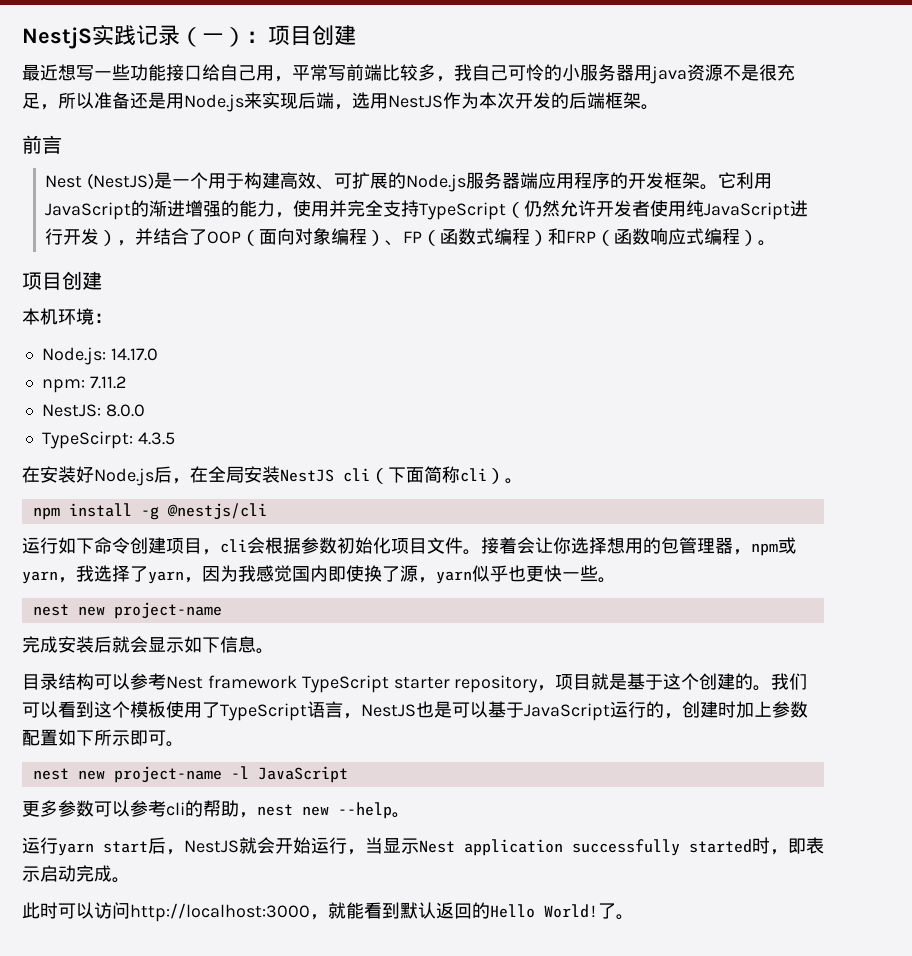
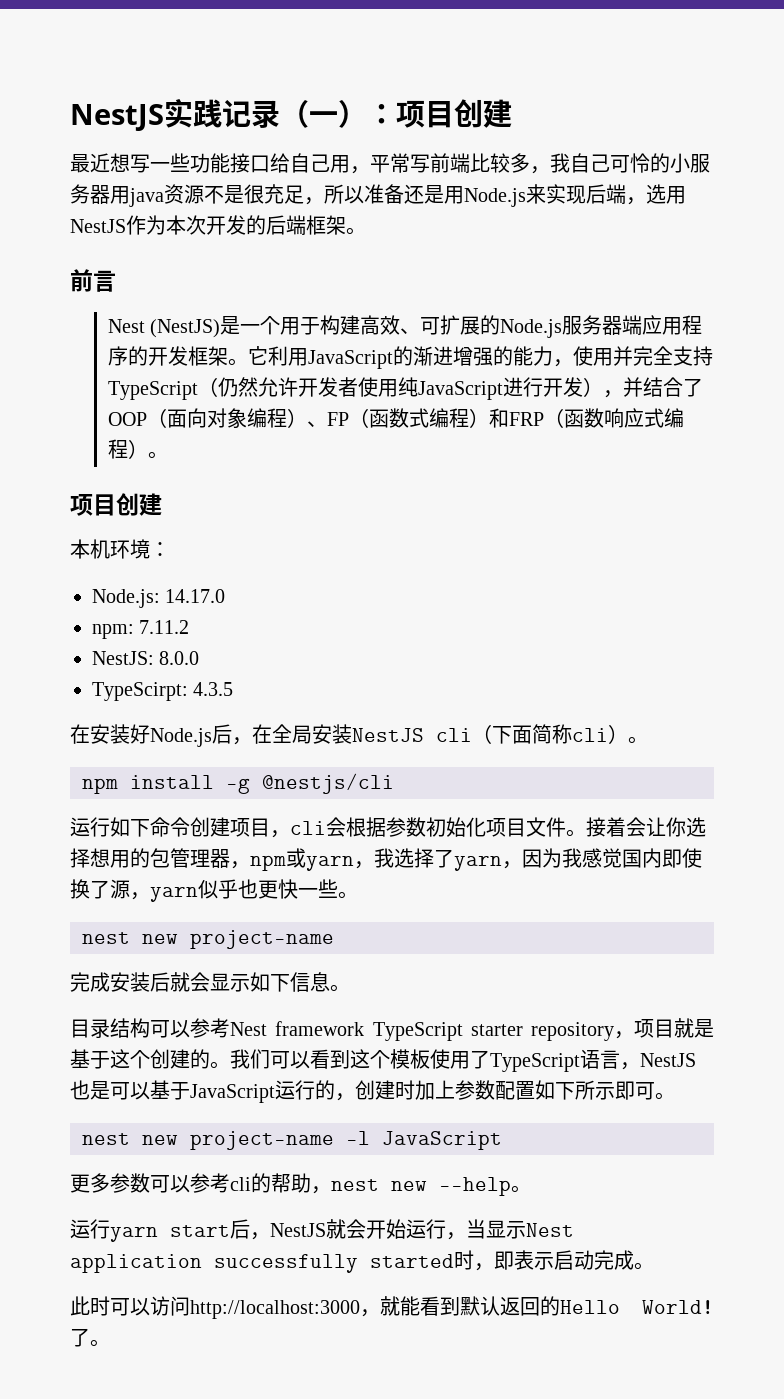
- NestjS实践记录（一）：项目创建
+ NestJS实践记录（一）：项目创建

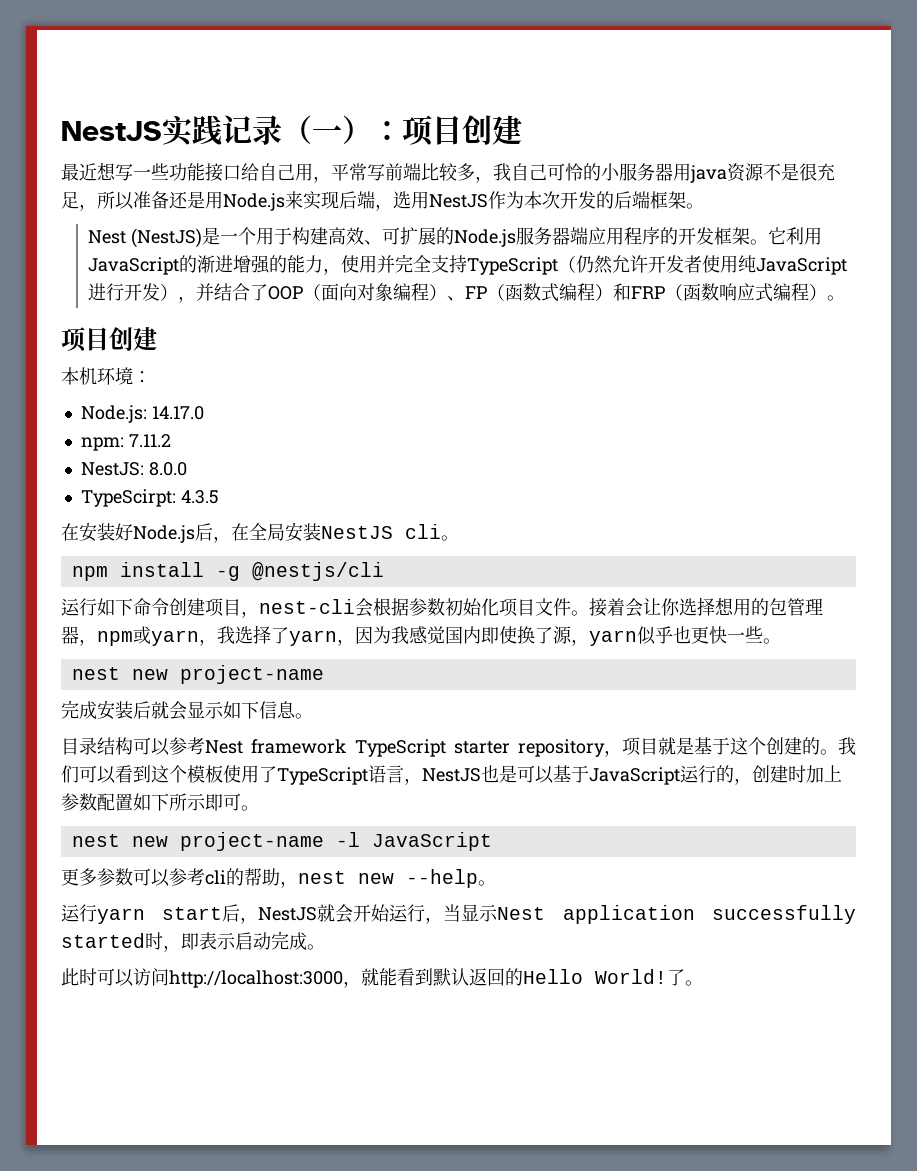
- 前言
- 在安装好Node.js后，在全局安装NestJS cli（下面简称cli）。
+ 在安装好Node.js后，在全局安装NestJS cli。
- 运行如下命令创建项目，cli会根据参数初始化项目文件。
+ 运行如下命令创建项目，nest-cli会根据参数初始化项目文件。

